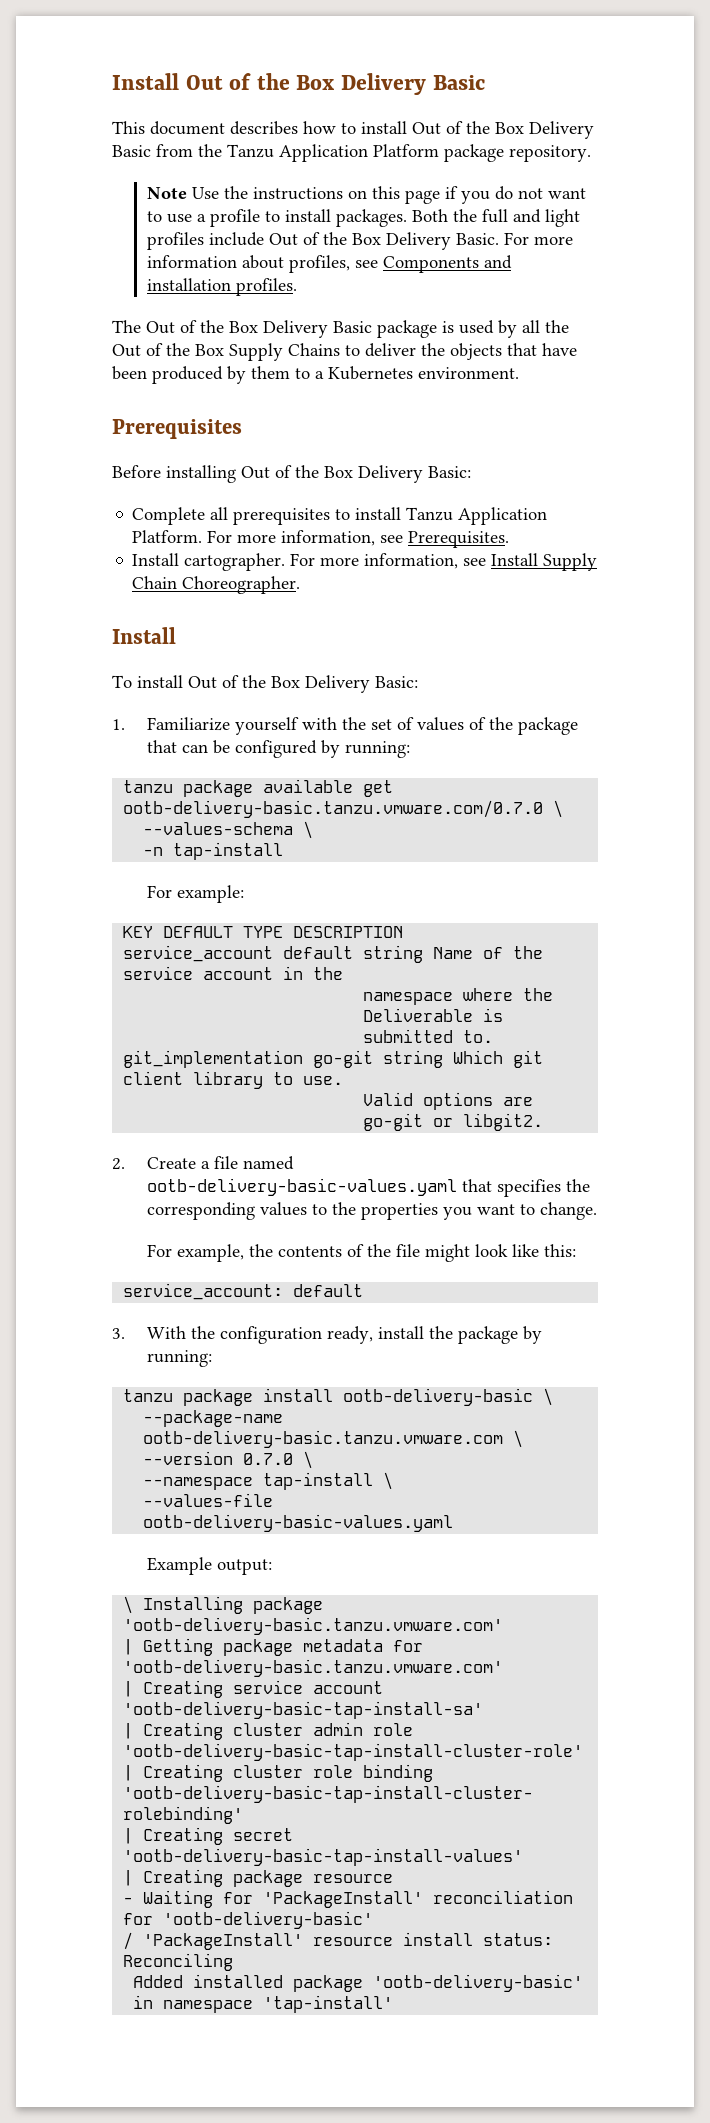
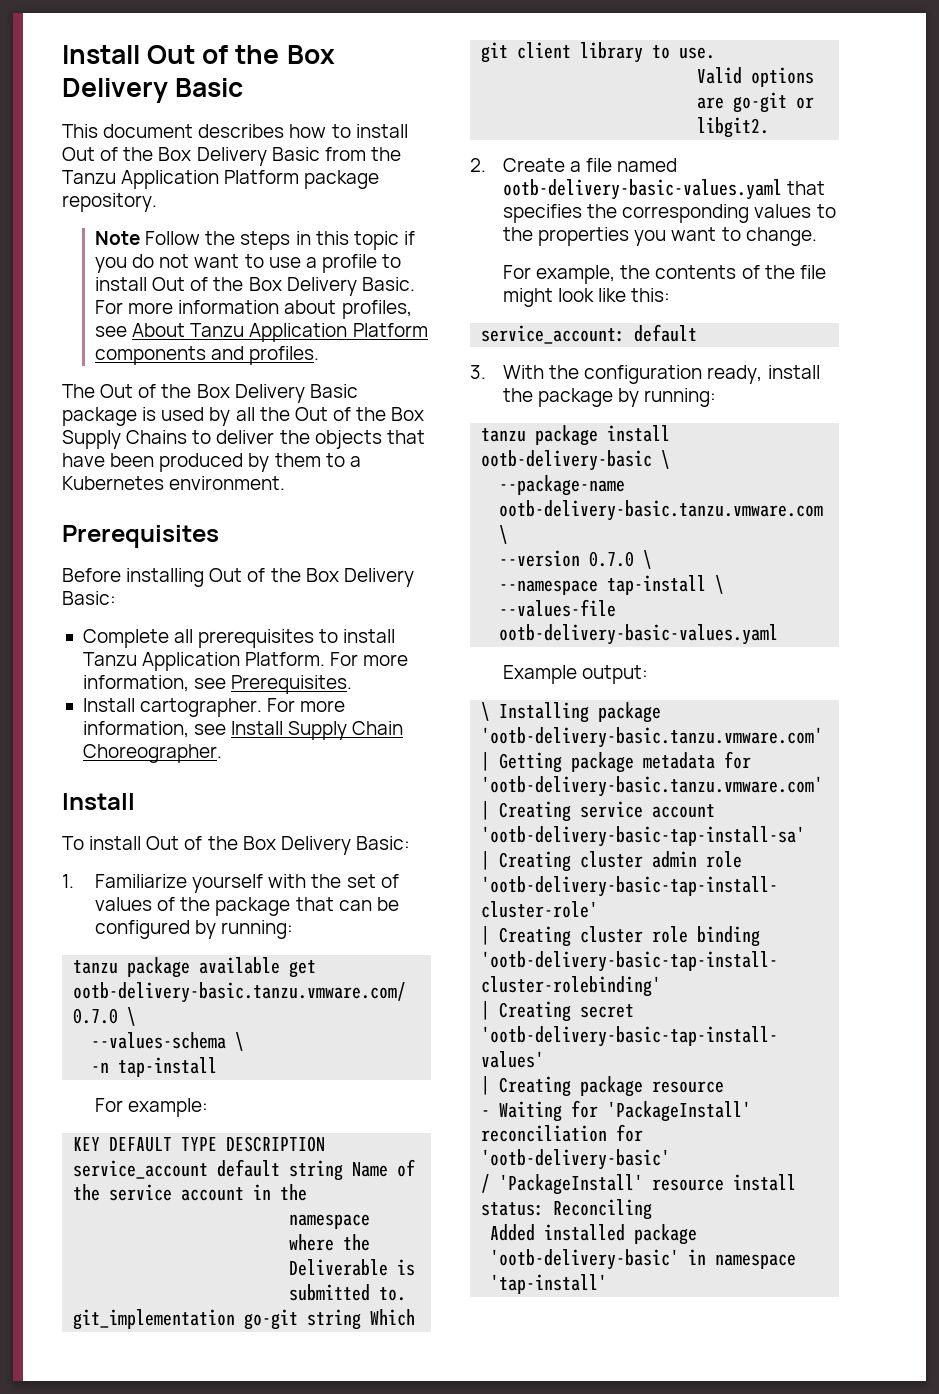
- Note Use the instructions on this page if you do not want to use a profile to install packages. Both the full and light profiles include Out of the Box Delivery Basic.
+ Note Follow the steps in this topic if you do not want to use a profile to install Out of the Box Delivery Basic.
- For more information about profiles, see Components and installation profiles.
+ For more information about profiles, see About Tanzu Application Platform components and profiles.

